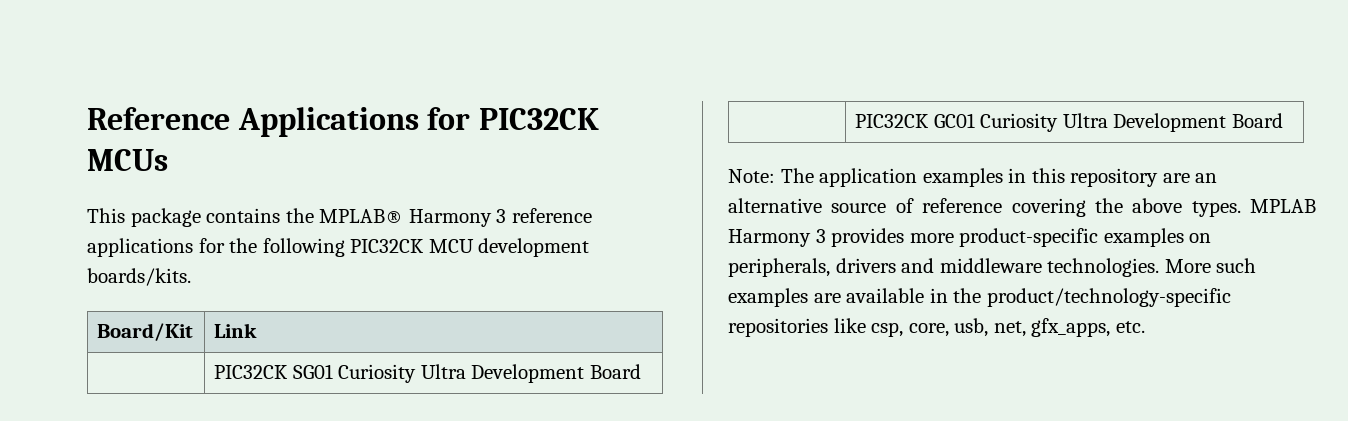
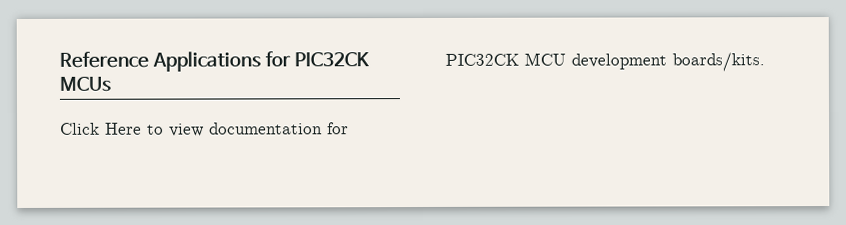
- This package contains the MPLAB® Harmony 3 reference applications for the following PIC32CK MCU development boards/kits.
- Board/Kit | Link
- | PIC32CK SG01 Curiosity Ultra Development Board
- | PIC32CK GC01 Curiosity Ultra Development Board
- Note: The application examples in this repository are an alternative source of reference covering the above types. MPLAB Harmony 3 provides more product-specific examples on peripherals, drivers and middleware technologies. More such examples are available in the product/technology-specific repositories like csp, core, usb, net, gfx_apps, etc.
+ Click Here to view documentation for PIC32CK MCU development boards/kits.

